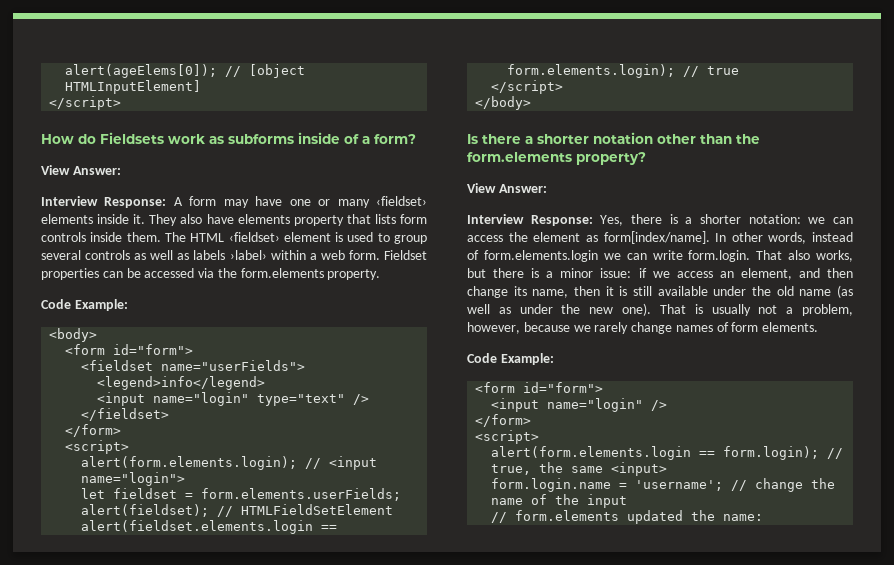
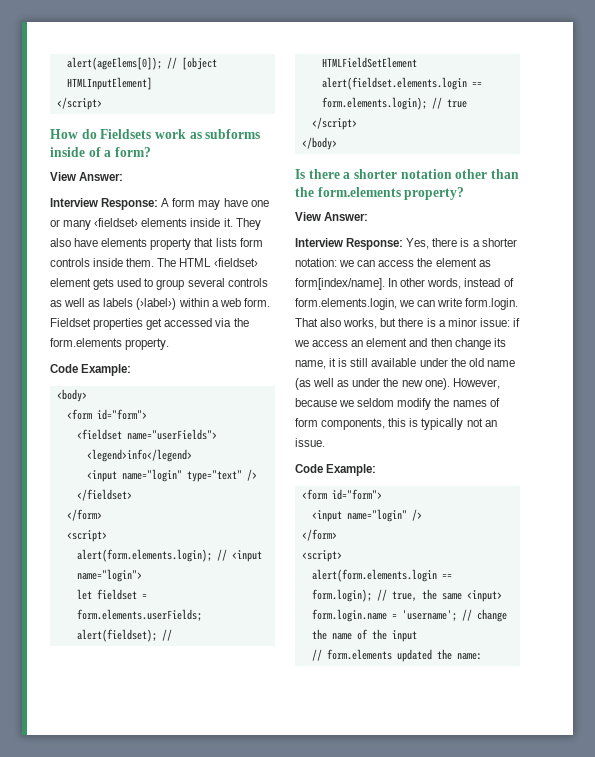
- The HTML ‹fieldset› element is used to group several controls as well as labels ›label› within a web form.
+ The HTML ‹fieldset› element gets used to group several controls as well as labels (›label›) within a web form.
- Fieldset properties can be accessed via the form.elements property.
+ Fieldset properties get accessed via the form.elements property.
- In other words, instead of form.elements.login we can write form.login. That also works, but there is a minor issue: if we access an element, and then change its name, then it is still available under the old name (as well as under the new one).
+ In other words, instead of form.elements.login, we can write form.login. That also works, but there is a minor issue: if we access an element and then change its name, it is still available under the old name (as well as under the new one).
- That is usually not a problem, however, because we rarely change names of form elements.
+ However, because we seldom modify the names of form components, this is typically not an issue.

